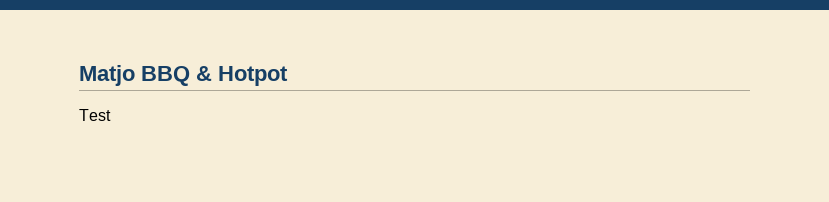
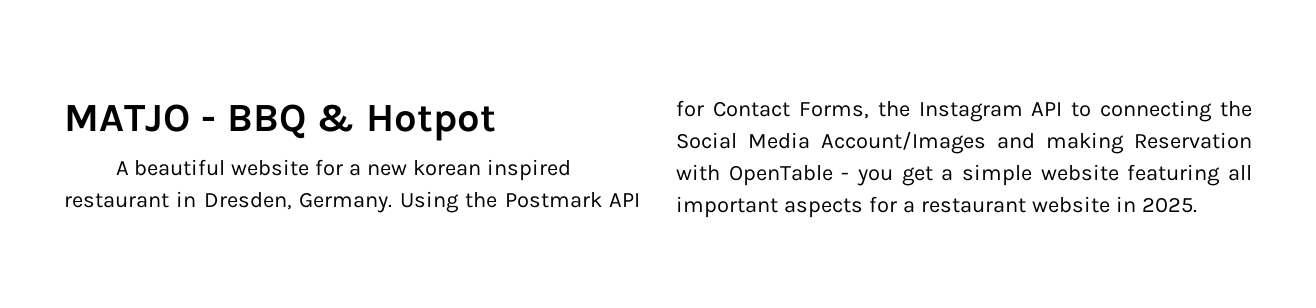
- Matjo BBQ & Hotpot
+ MATJO - BBQ & Hotpot
- Test
+ A beautiful website for a new korean inspired restaurant in Dresden, Germany. Using the Postmark API for Contact Forms, the Instagram API to connecting the Social Media Account/Images and making Reservation with OpenTable - you get a simple website featuring all important aspects for a restaurant website in 2025.

